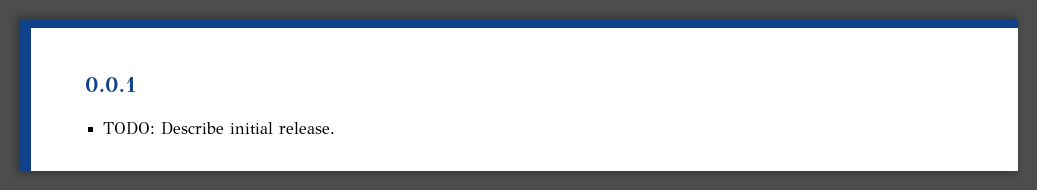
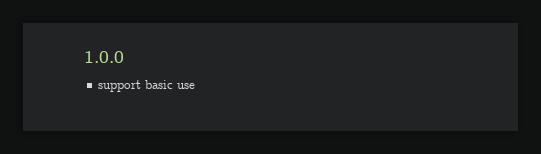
- 0.0.1
- TODO: Describe initial release.
+ 1.0.0
+ support basic use

